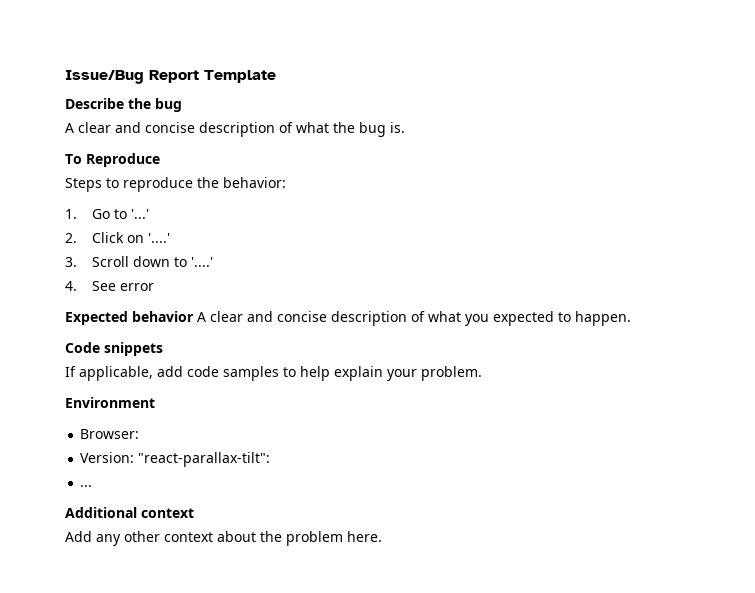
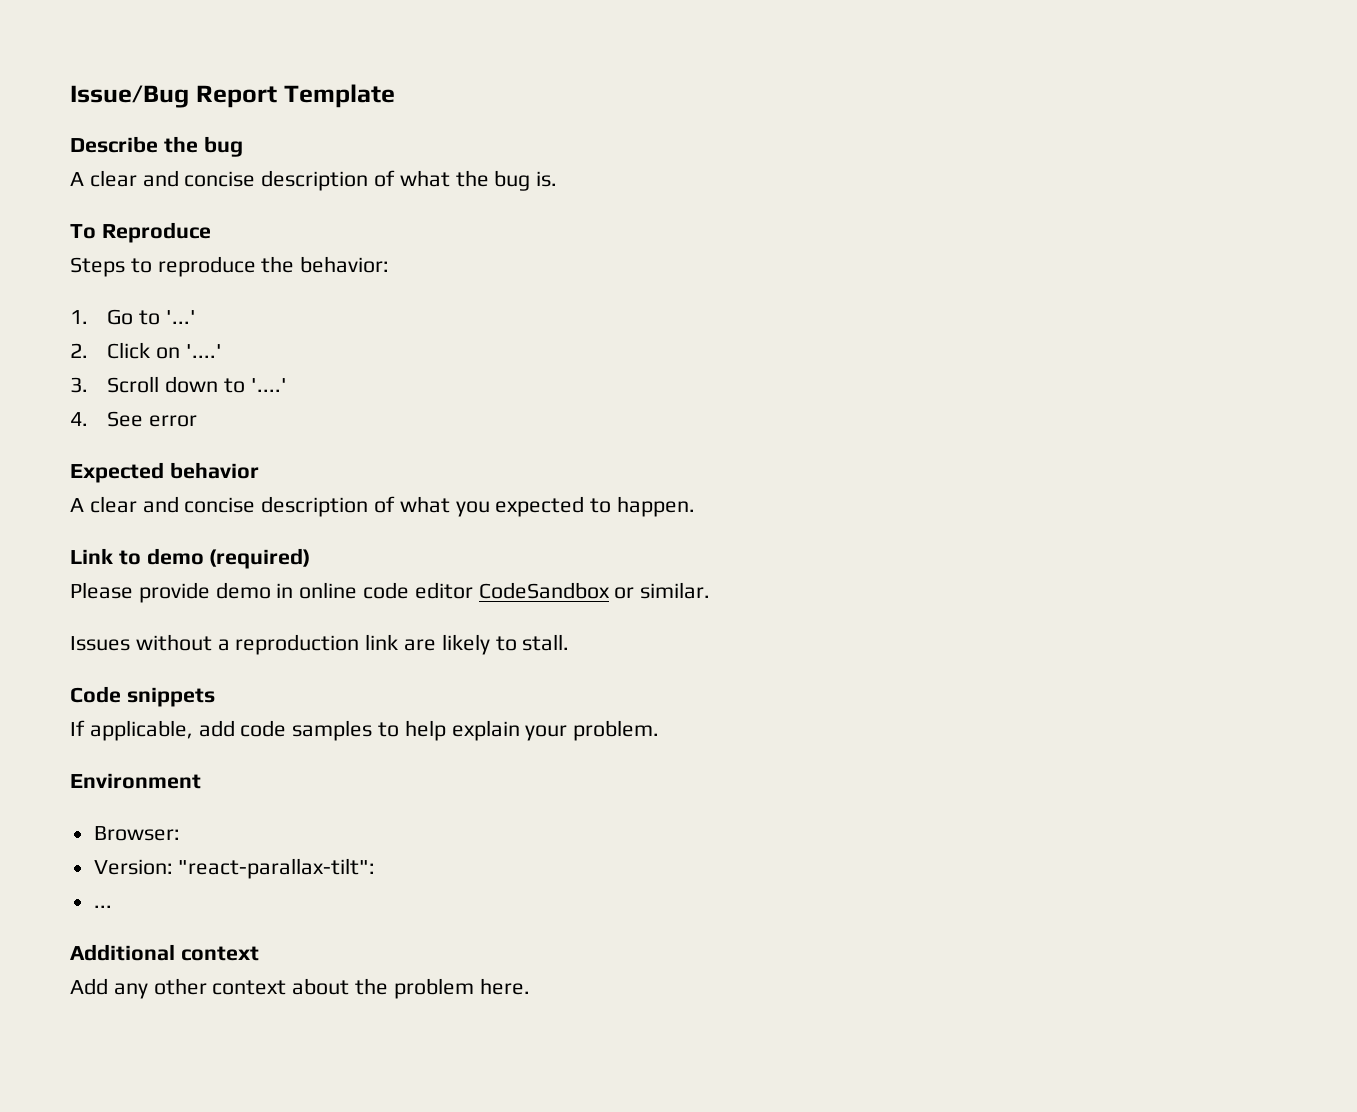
- Expected behavior A clear and concise description of what you expected to happen.
+ Expected behavior
+ A clear and concise description of what you expected to happen.
+ Link to demo (required)
+ Please provide demo in online code editor CodeSandbox or similar.
+ Issues without a reproduction link are likely to stall.

